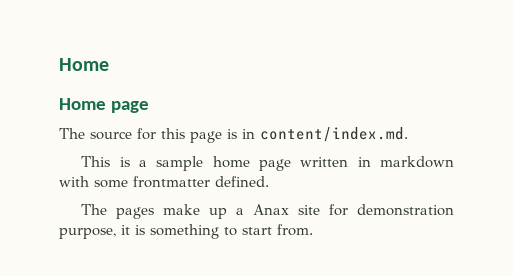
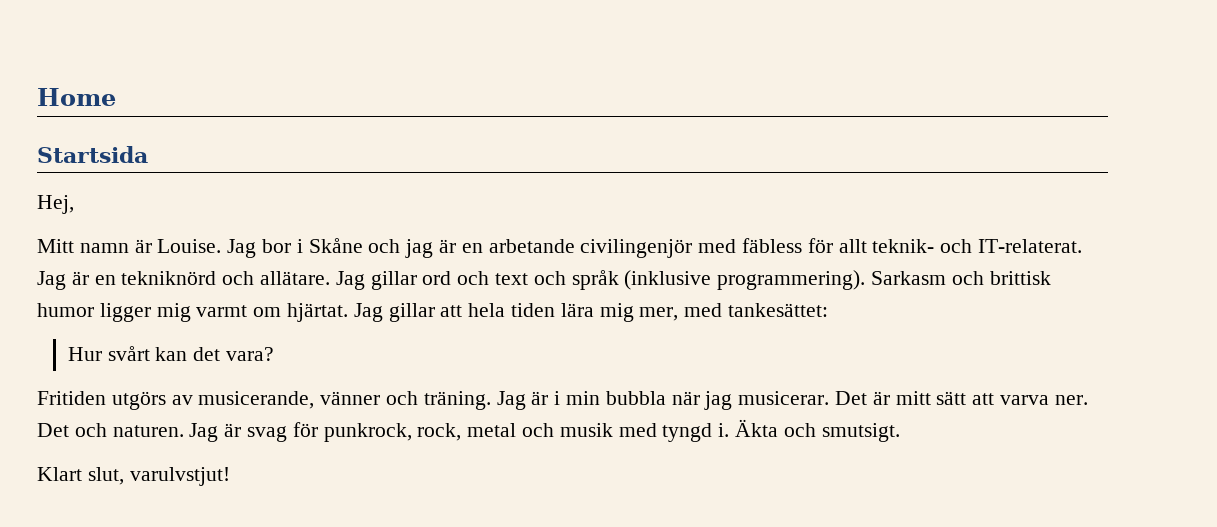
- Home page
- The source for this page is in content/index.md.
- This is a sample home page written in markdown with some frontmatter defined.
- The pages make up a Anax site for demonstration purpose, it is something to start from.
+ Startsida
+ Hej,
+ Mitt namn är Louise. Jag bor i Skåne och jag är en arbetande civilingenjör med fäbless för allt teknik- och IT-relaterat. Jag är en tekniknörd och allätare. Jag gillar ord och text och språk (inklusive programmering). Sarkasm och brittisk humor ligger mig varmt om hjärtat. Jag gillar att hela tiden lära mig mer, med tankesättet:
+ Hur svårt kan det vara?
+ Fritiden utgörs av musicerande, vänner och träning. Jag är i min bubbla när jag musicerar. Det är mitt sätt att varva ner. Det och naturen. Jag är svag för punkrock, rock, metal och musik med tyngd i. Äkta och smutsigt.
+ Klart slut, varulvstjut!

